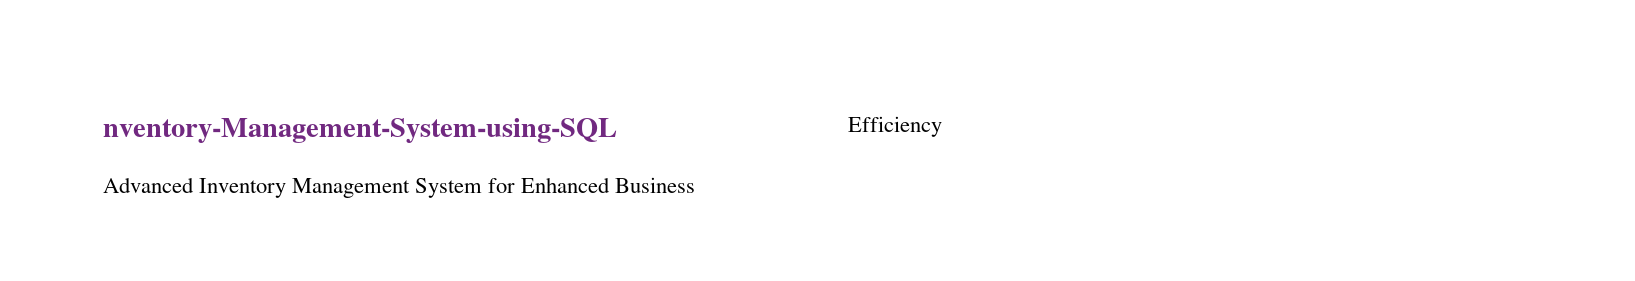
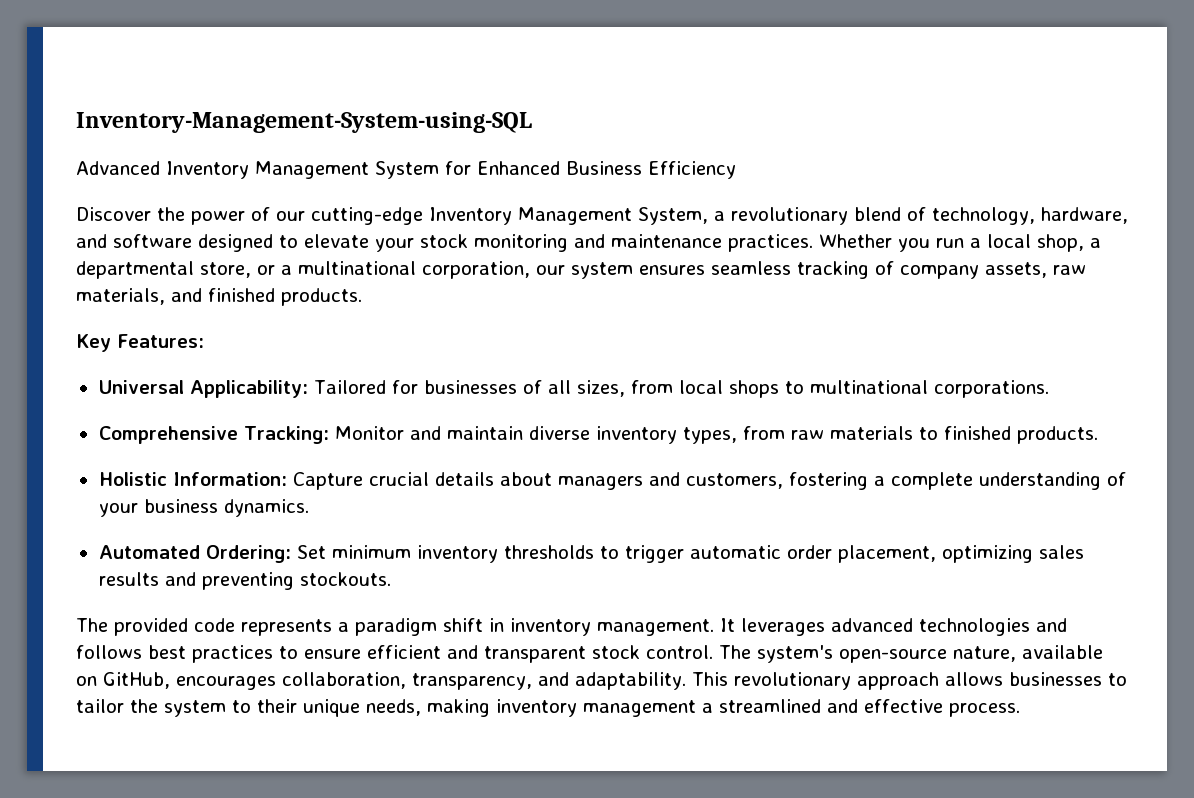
- nventory-Management-System-using-SQL
+ Inventory-Management-System-using-SQL
+ Discover the power of our cutting-edge Inventory Management System, a revolutionary blend of technology, hardware, and software designed to elevate your stock monitoring and maintenance practices. Whether you run a local shop, a departmental store, or a multinational corporation, our system ensures seamless tracking of company assets, raw materials, and finished products.
+ Key Features:
+ Universal Applicability: Tailored for businesses of all sizes, from local shops to multinational corporations.
+ Comprehensive Tracking: Monitor and maintain diverse inventory types, from raw materials to finished products.
+ Holistic Information: Capture crucial details about managers and customers, fostering a complete understanding of your business dynamics.
+ Automated Ordering: Set minimum inventory thresholds to trigger automatic order placement, optimizing sales results and preventing stockouts.
+ The provided code represents a paradigm shift in inventory management. It leverages advanced technologies and follows best practices to ensure efficient and transparent stock control. The system's open-source nature, available on GitHub, encourages collaboration, transparency, and adaptability. This revolutionary approach allows businesses to tailor the system to their unique needs, making inventory management a streamlined and effective process.

